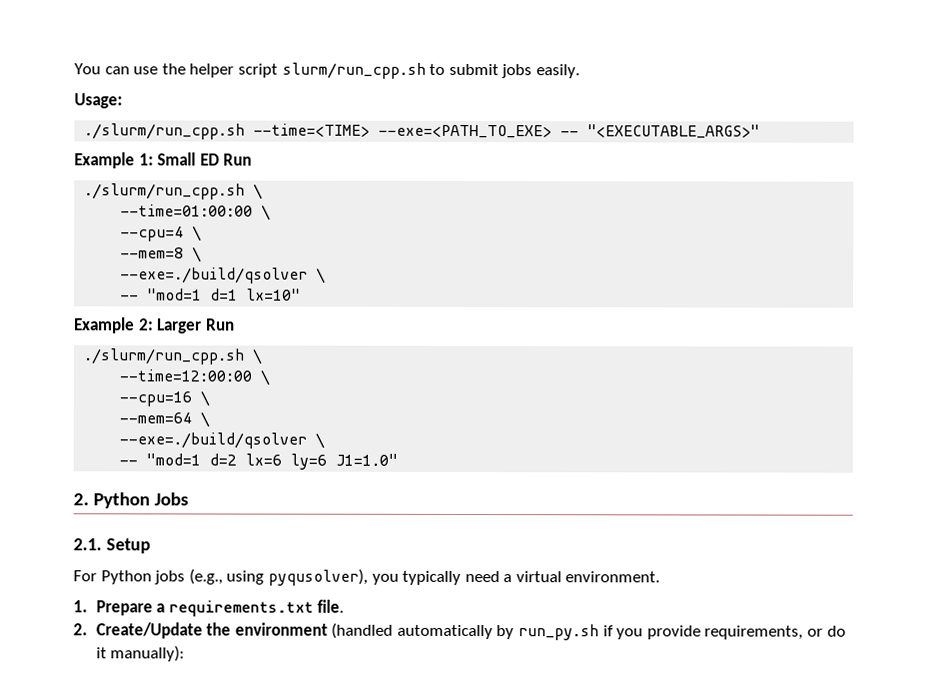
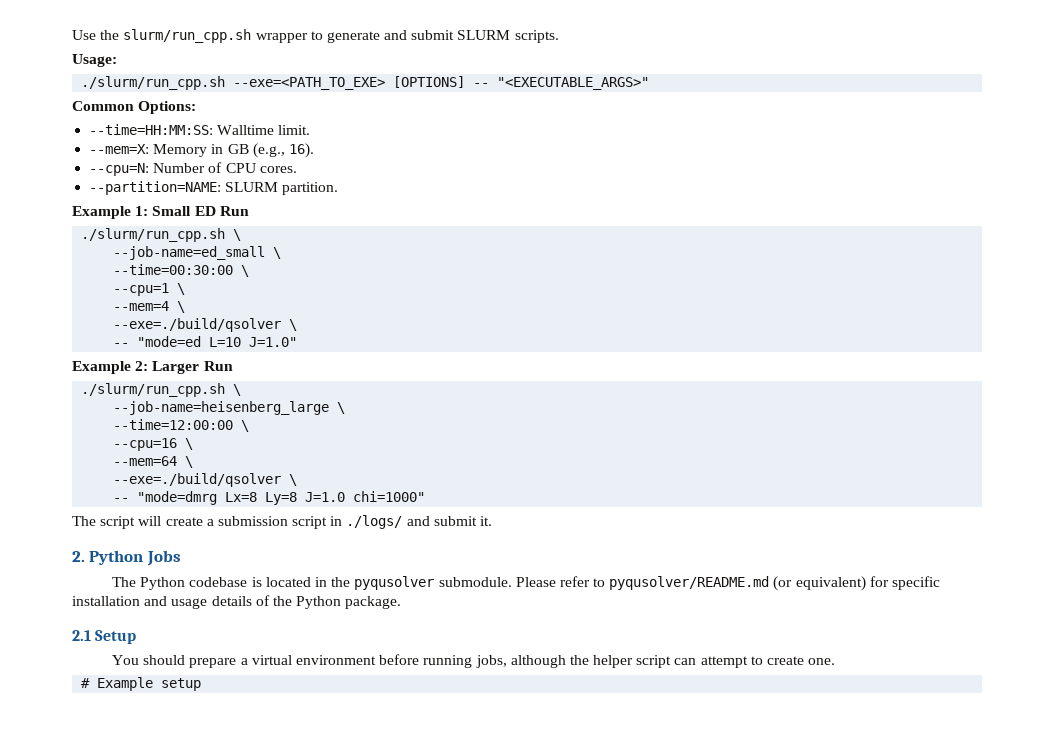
- You can use the helper script slurm/run_cpp.sh to submit jobs easily.
+ Use the slurm/run_cpp.sh wrapper to generate and submit SLURM scripts.
- ./slurm/run_cpp.sh --time=<TIME> --exe=<PATH_TO_EXE> -- "<EXECUTABLE_ARGS>"
+ ./slurm/run_cpp.sh --exe=<PATH_TO_EXE> [OPTIONS] -- "<EXECUTABLE_ARGS>"
+ Common Options:
+ --time=HH:MM:SS: Walltime limit.
+ --mem=X: Memory in GB (e.g., 16).
+ --cpu=N: Number of CPU cores.
+ --partition=NAME: SLURM partition.
- --time=01:00:00 \
- --cpu=4 \
- --mem=8 \
+ --job-name=ed_small \
+ --time=00:30:00 \
+ --cpu=1 \
+ --mem=4 \
  --exe=./build/qsolver \
- -- "mod=1 d=1 lx=10"
+ -- "mode=ed L=10 J=1.0"
+ --job-name=heisenberg_large \
- -- "mod=1 d=2 lx=6 ly=6 J1=1.0"
+ -- "mode=dmrg Lx=8 Ly=8 J=1.0 chi=1000"
+ The script will create a submission script in ./logs/ and submit it.
  2. Python Jobs
- 2.1. Setup
- For Python jobs (e.g., using pyqusolver), you typically need a virtual environment.
- 1. Prepare a requirements.txt file.
- 2. Create/Update the environment (handled automatically by run_py.sh if you provide requirements, or do it manually):
+ The Python codebase is located in the pyqusolver submodule. Please refer to pyqusolver/README.md (or equivalent) for specific installation and usage details of the Python package.
+ 2.1 Setup
+ You should prepare a virtual environment before running jobs, although the helper script can attempt to create one.
+ # Example setup

